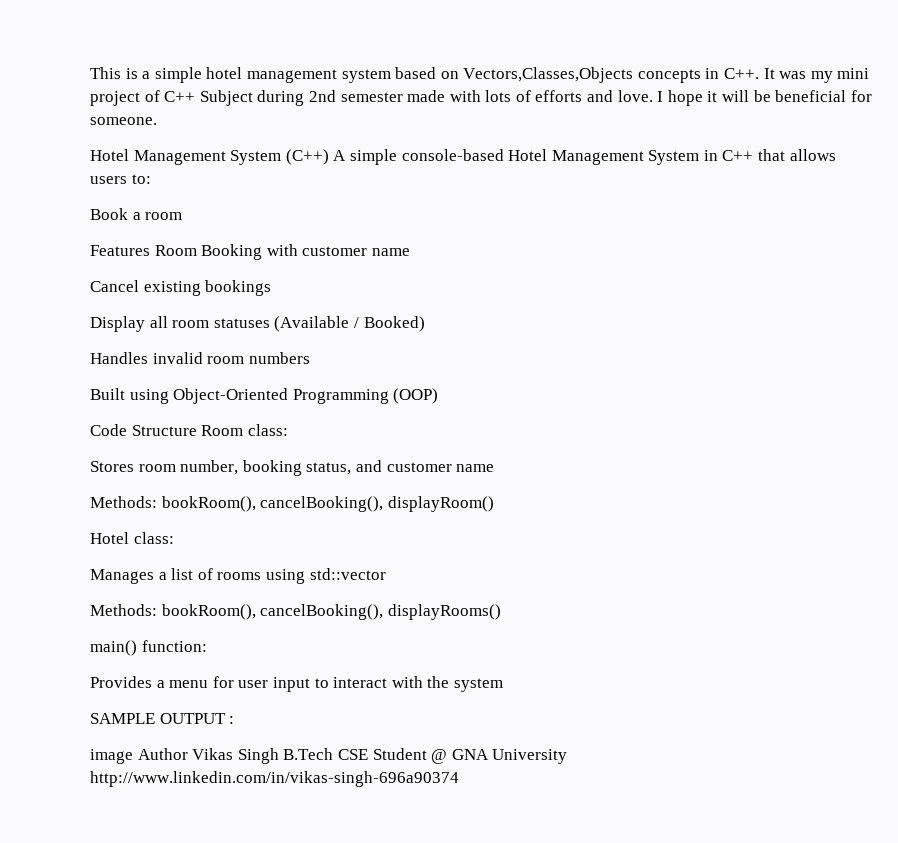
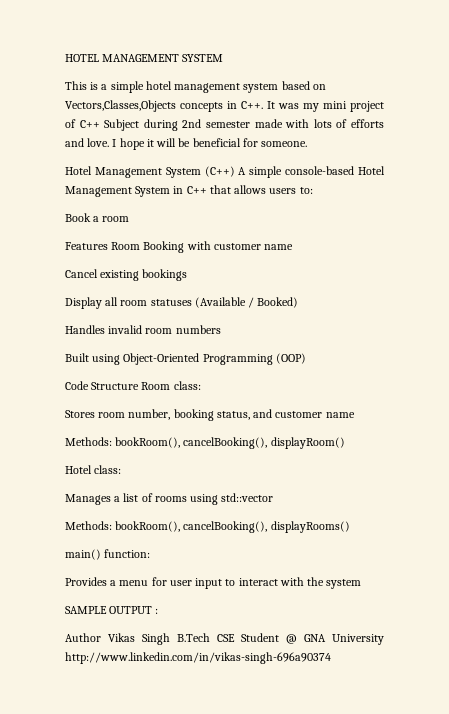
+ HOTEL MANAGEMENT SYSTEM
- image Author Vikas Singh B.Tech CSE Student @ GNA University http://www.linkedin.com/in/vikas-singh-696a90374
+ Author Vikas Singh B.Tech CSE Student @ GNA University http://www.linkedin.com/in/vikas-singh-696a90374

